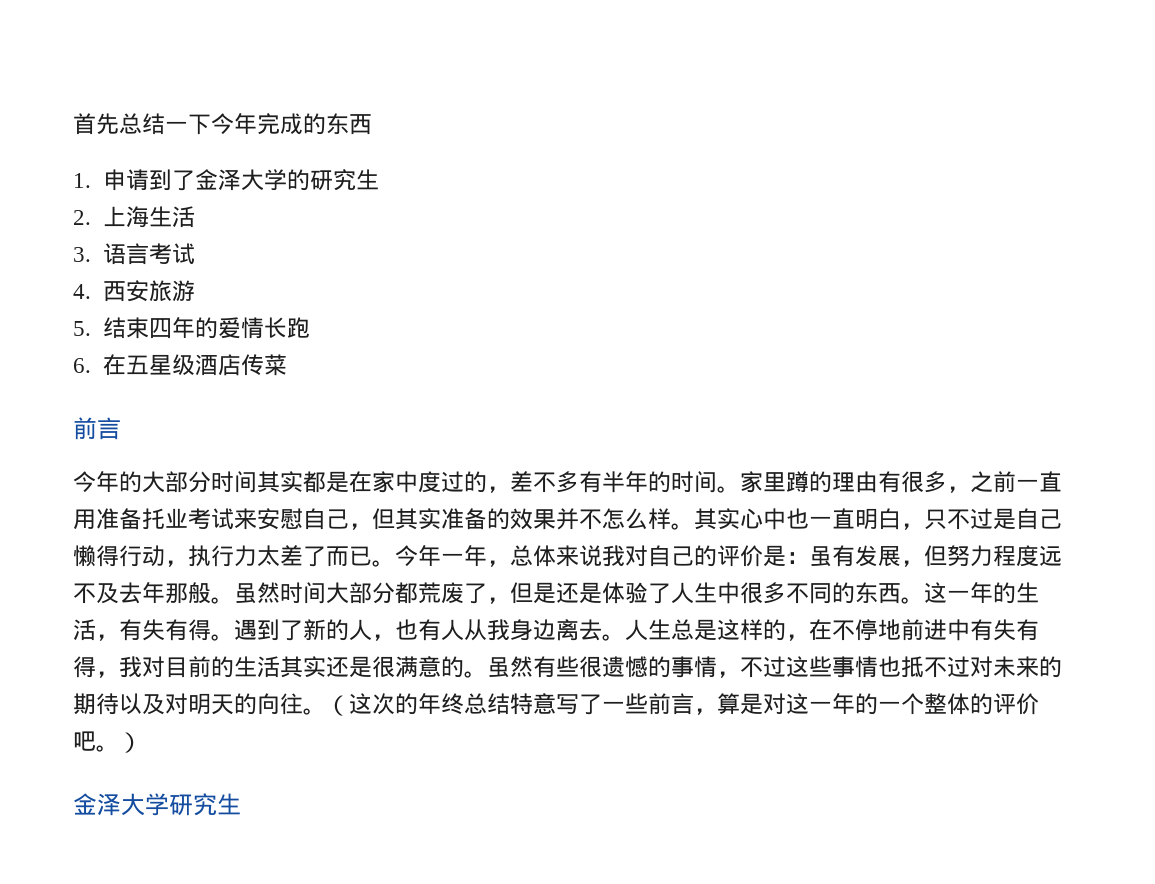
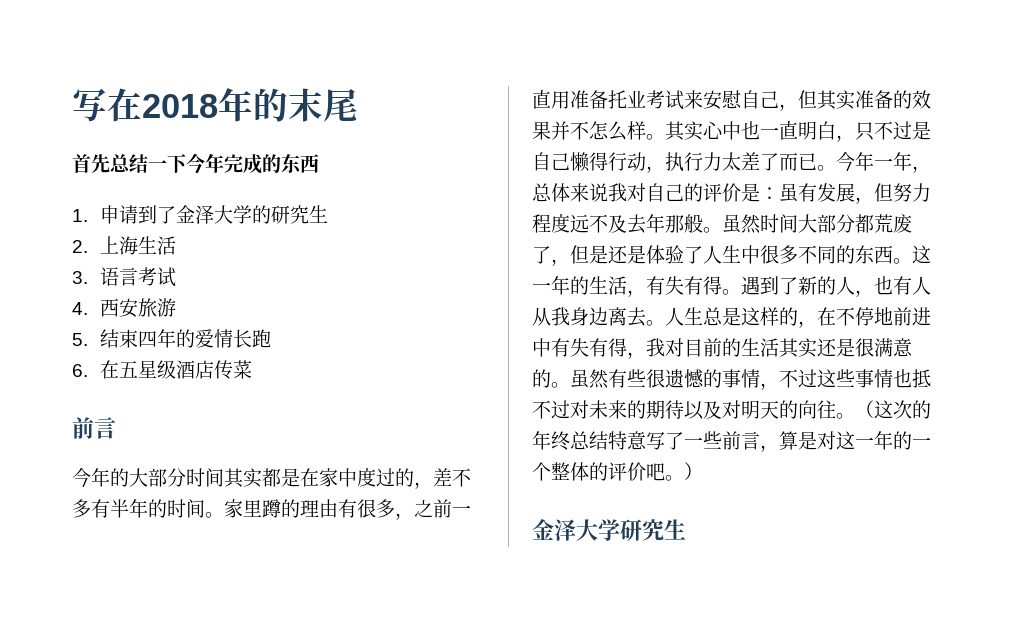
+ 写在2018年的末尾

